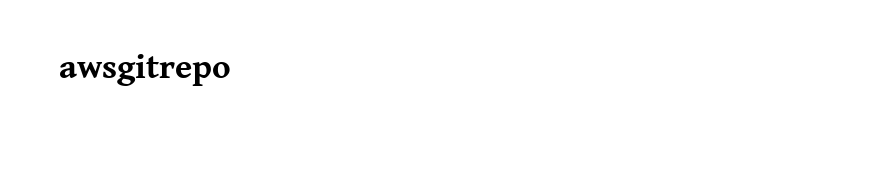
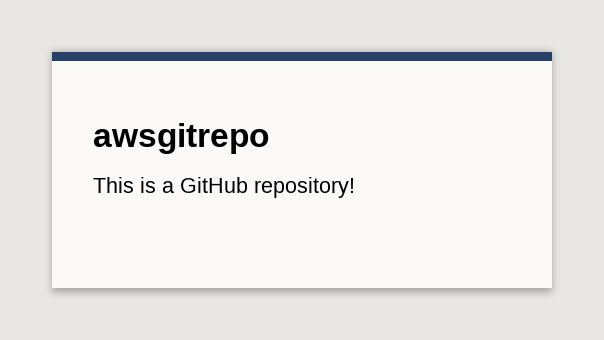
+ This is a GitHub repository!

